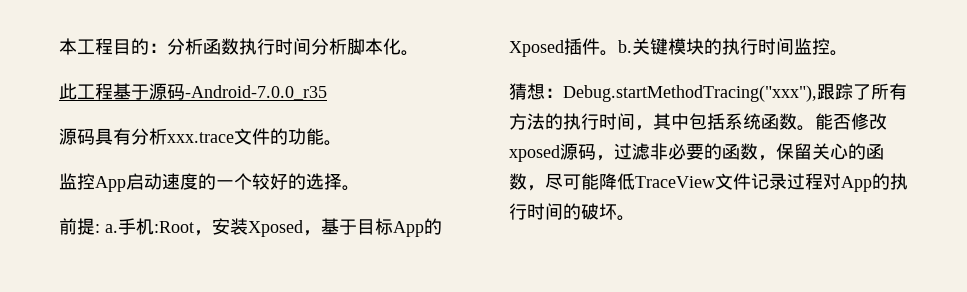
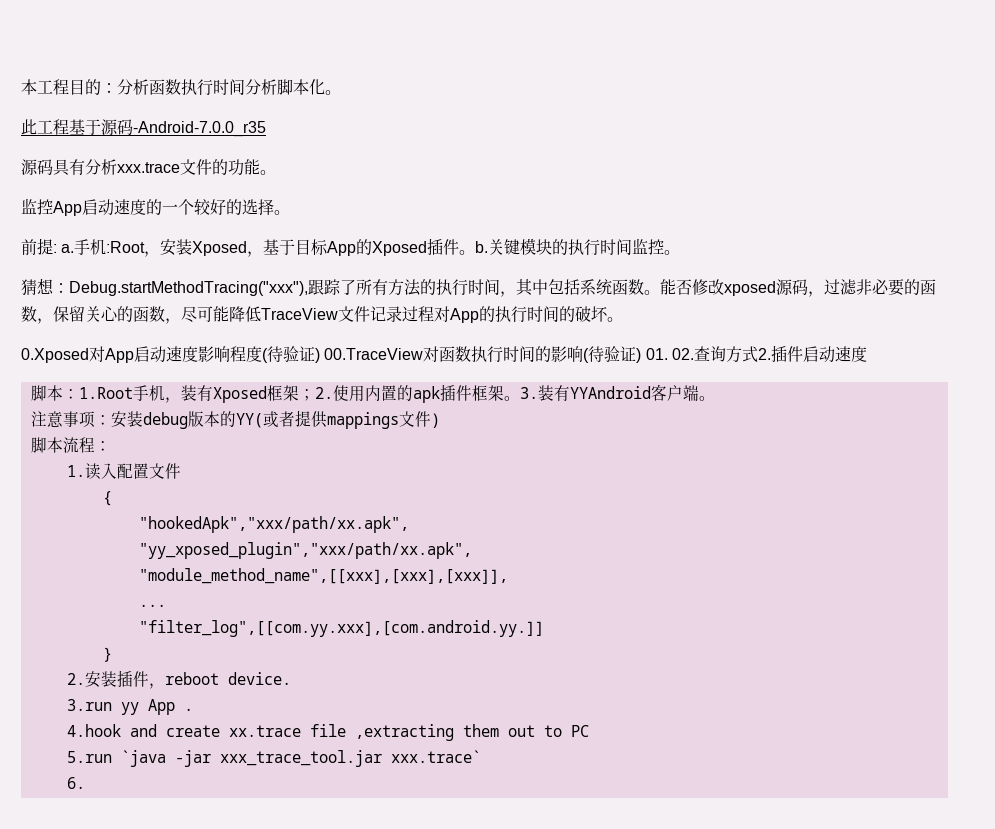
+ 0.Xposed对App启动速度影响程度(待验证) 00.TraceView对函数执行时间的影响(待验证) 01. 02.查询方式2.插件启动速度
+ 脚本：1.Root手机，装有Xposed框架；2.使用内置的apk插件框架。3.装有YYAndroid客户端。
+ 注意事项：安装debug版本的YY(或者提供mappings文件)
+ 脚本流程：
+ 1.读入配置文件
+ {
+ "hookedApk","xxx/path/xx.apk",
+ "yy_xposed_plugin","xxx/path/xx.apk",
+ "module_method_name",[[xxx],[xxx],[xxx]],
+ ...
+ "filter_log",[[com.yy.xxx],[com.android.yy.]]
+ }
+ 2.安装插件，reboot device.
+ 3.run yy App .
+ 4.hook and create xx.trace file ,extracting them out to PC
+ 5.run `java -jar xxx_trace_tool.jar xxx.trace`
+ 6.

